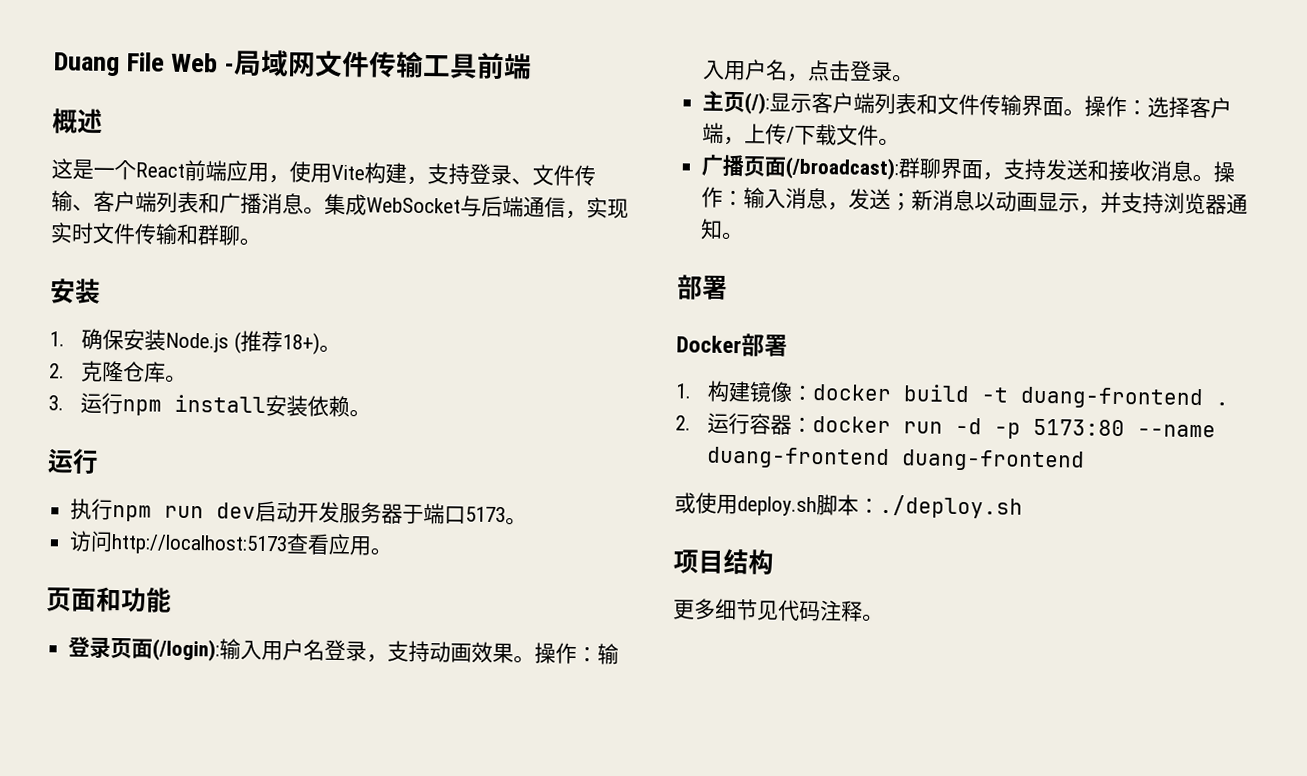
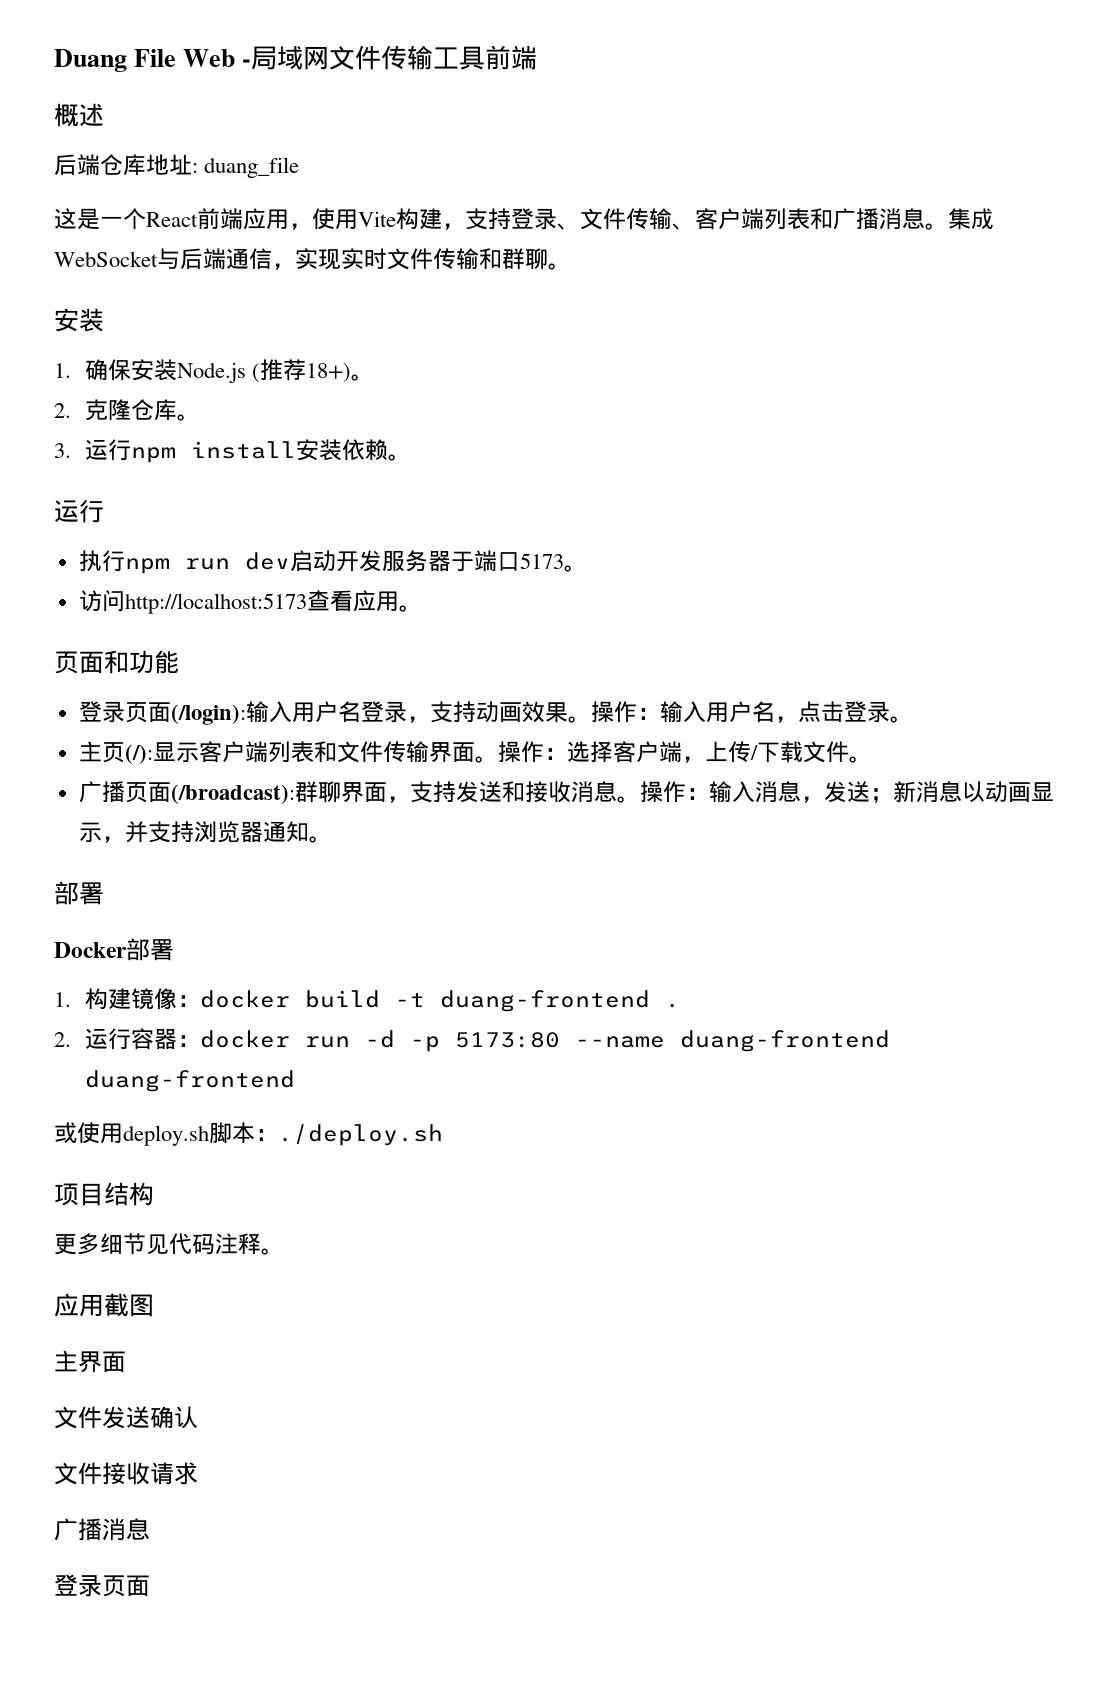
+ 后端仓库地址: duang_file
+ 应用截图
+ 主界面
+ 文件发送确认
+ 文件接收请求
+ 广播消息
+ 登录页面

